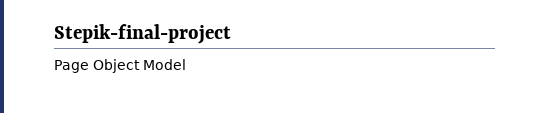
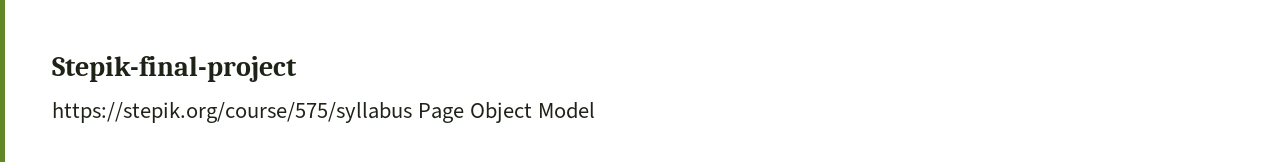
- Page Object Model
+ https://stepik.org/course/575/syllabus Page Object Model

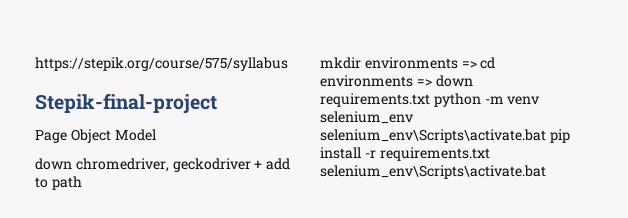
+ https://stepik.org/course/575/syllabus
- https://stepik.org/course/575/syllabus Page Object Model
+ Page Object Model
+ down chromedriver, geckodriver + add to path
+ mkdir environments => cd environments => down requirements.txt python -m venv selenium_env selenium_env\Scripts\activate.bat pip install -r requirements.txt selenium_env\Scripts\activate.bat

